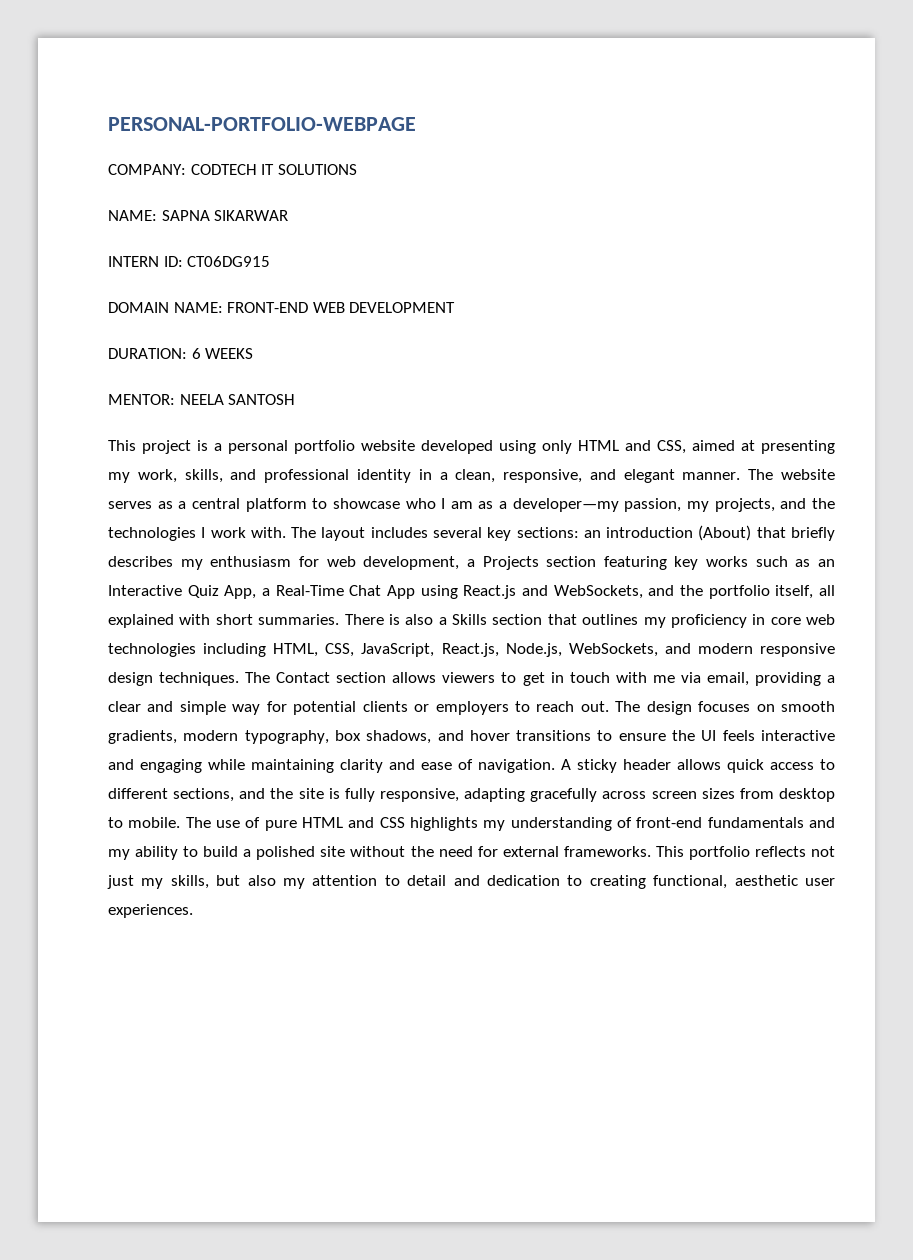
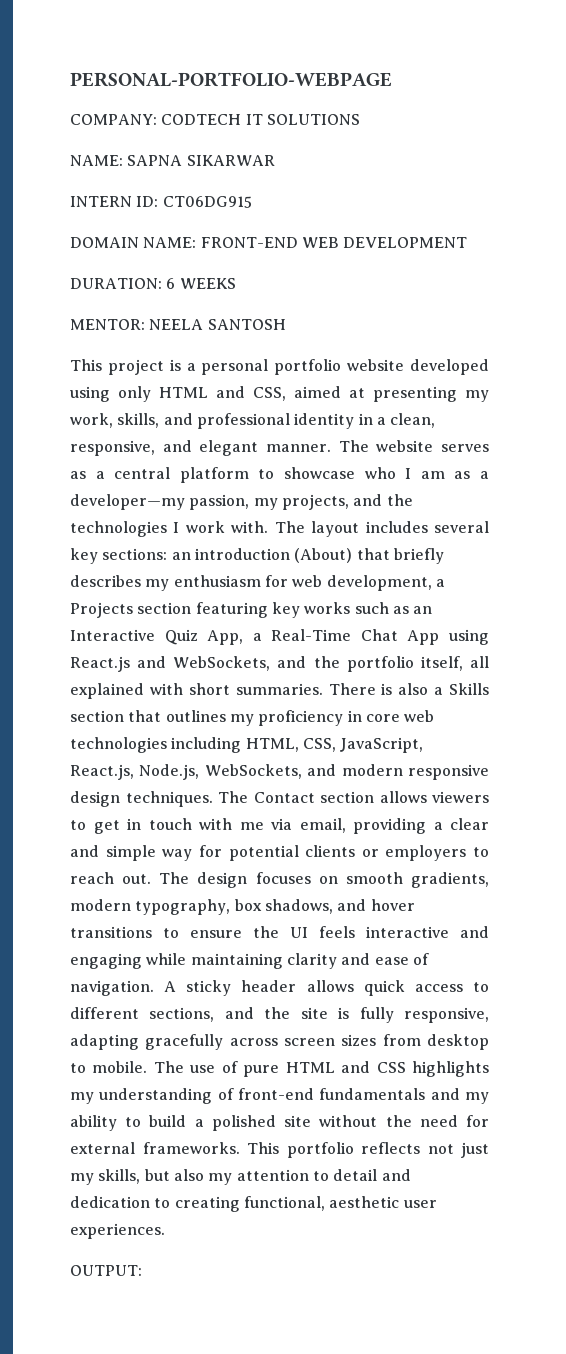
+ OUTPUT:

